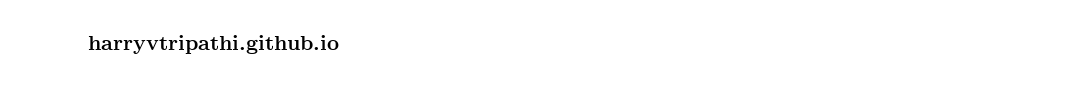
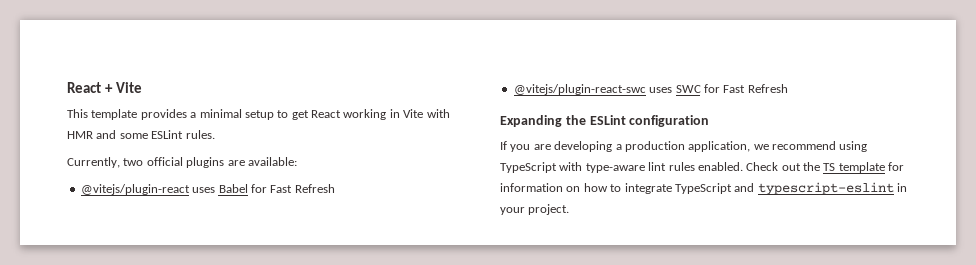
- harryvtripathi.github.io
+ React + Vite
+ This template provides a minimal setup to get React working in Vite with HMR and some ESLint rules.
+ Currently, two official plugins are available:
+ @vitejs/plugin-react uses Babel for Fast Refresh
+ @vitejs/plugin-react-swc uses SWC for Fast Refresh
+ Expanding the ESLint configuration
+ If you are developing a production application, we recommend using TypeScript with type-aware lint rules enabled. Check out the TS template for information on how to integrate TypeScript and typescript-eslint in your project.

